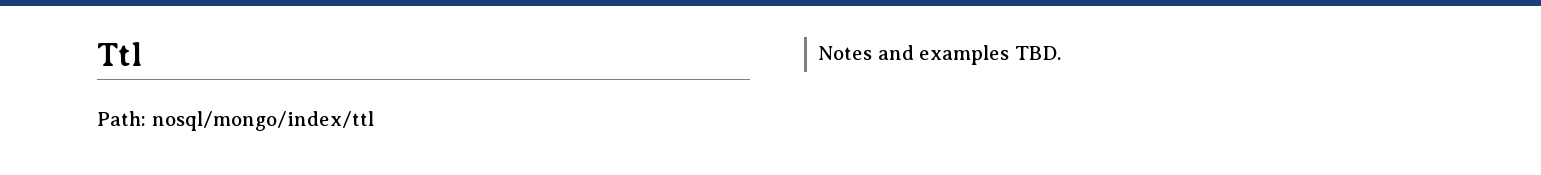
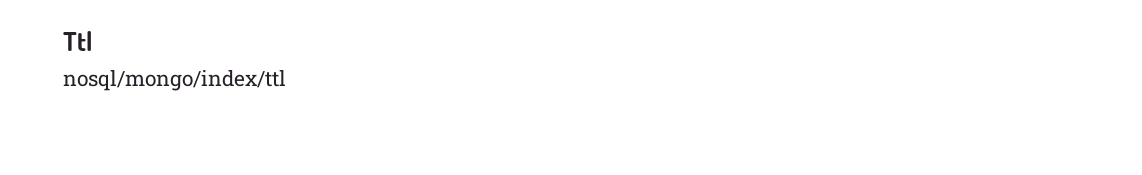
- Path: nosql/mongo/index/ttl
+ nosql/mongo/index/ttl
- Notes and examples TBD.

